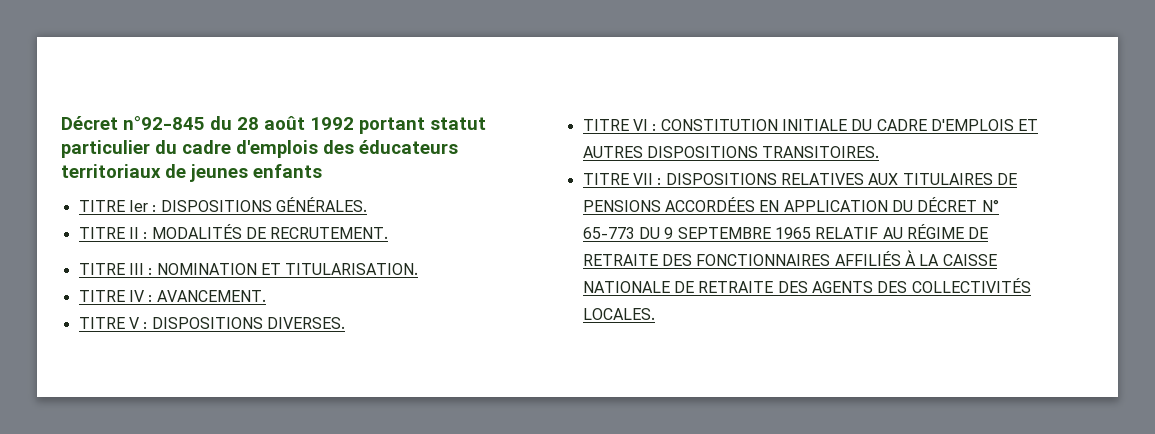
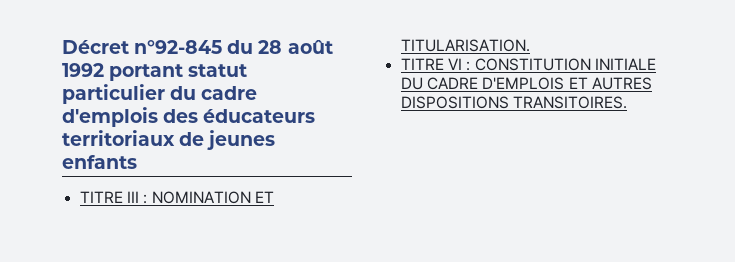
- TITRE Ier : DISPOSITIONS GÉNÉRALES.
- TITRE II : MODALITÉS DE RECRUTEMENT.
- TITRE IV : AVANCEMENT.
- TITRE V : DISPOSITIONS DIVERSES.
- TITRE VII : DISPOSITIONS RELATIVES AUX TITULAIRES DE PENSIONS ACCORDÉES EN APPLICATION DU DÉCRET N° 65-773 DU 9 SEPTEMBRE 1965 RELATIF AU RÉGIME DE RETRAITE DES FONCTIONNAIRES AFFILIÉS À LA CAISSE NATIONALE DE RETRAITE DES AGENTS DES COLLECTIVITÉS LOCALES.

